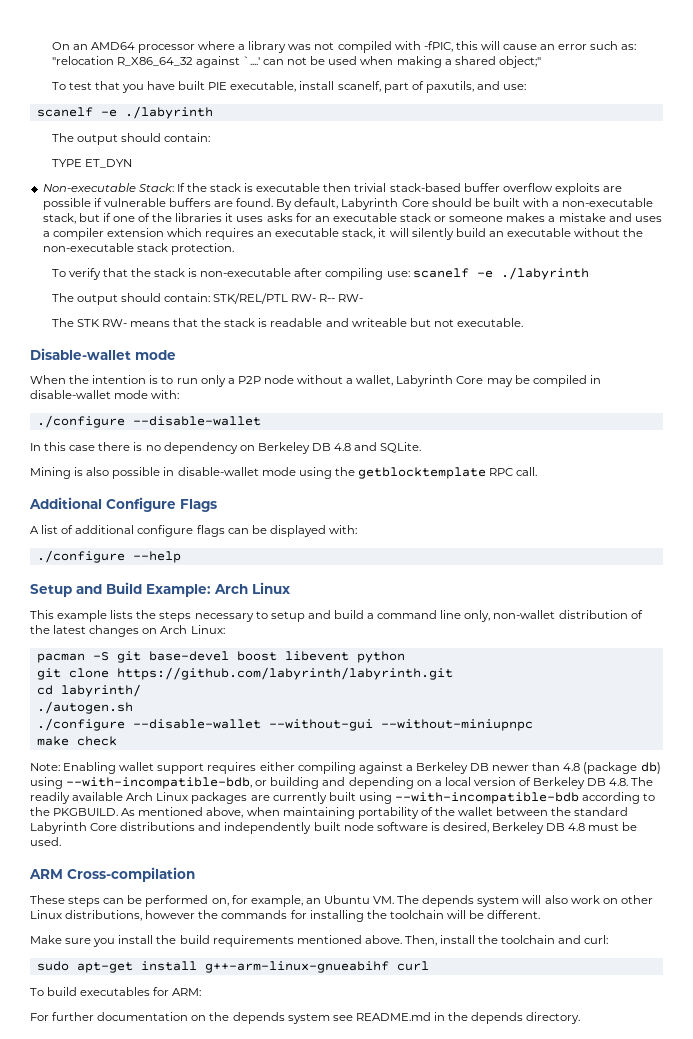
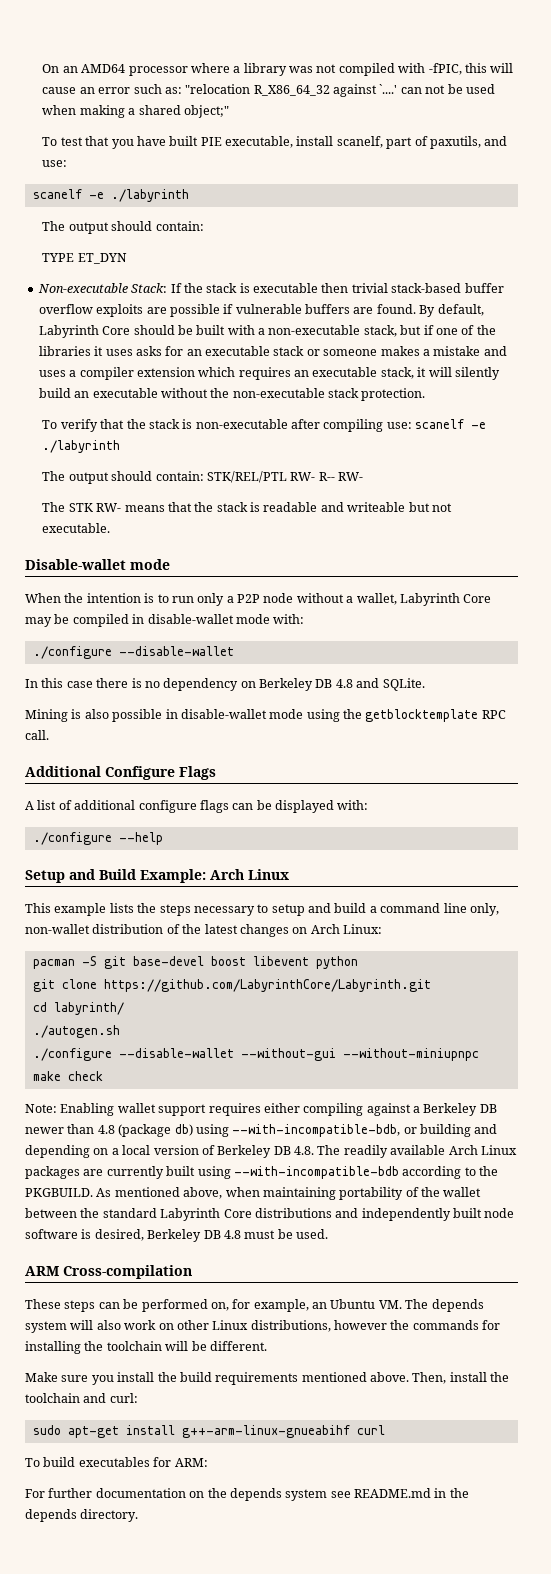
- git clone https://github.com/labyrinth/labyrinth.git
+ git clone https://github.com/LabyrinthCore/Labyrinth.git

